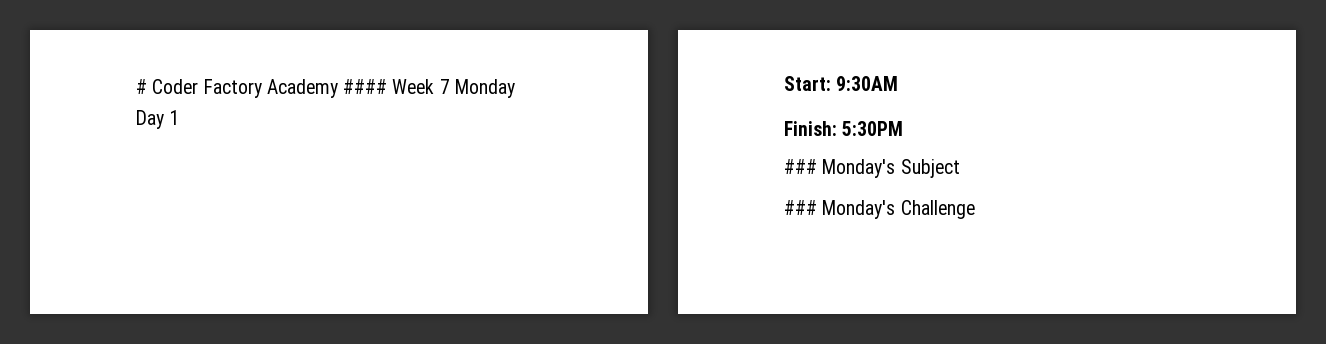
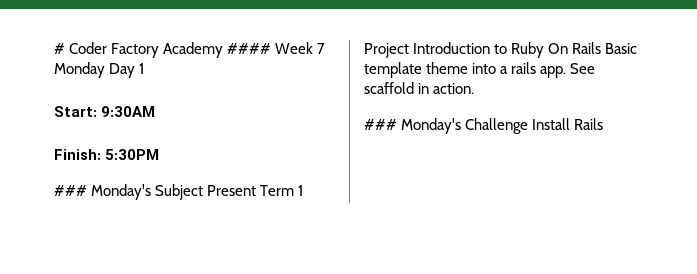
- ### Monday's Subject
+ ### Monday's Subject Present Term 1 Project Introduction to Ruby On Rails Basic template theme into a rails app. See scaffold in action.
- ### Monday's Challenge
+ ### Monday's Challenge Install Rails

